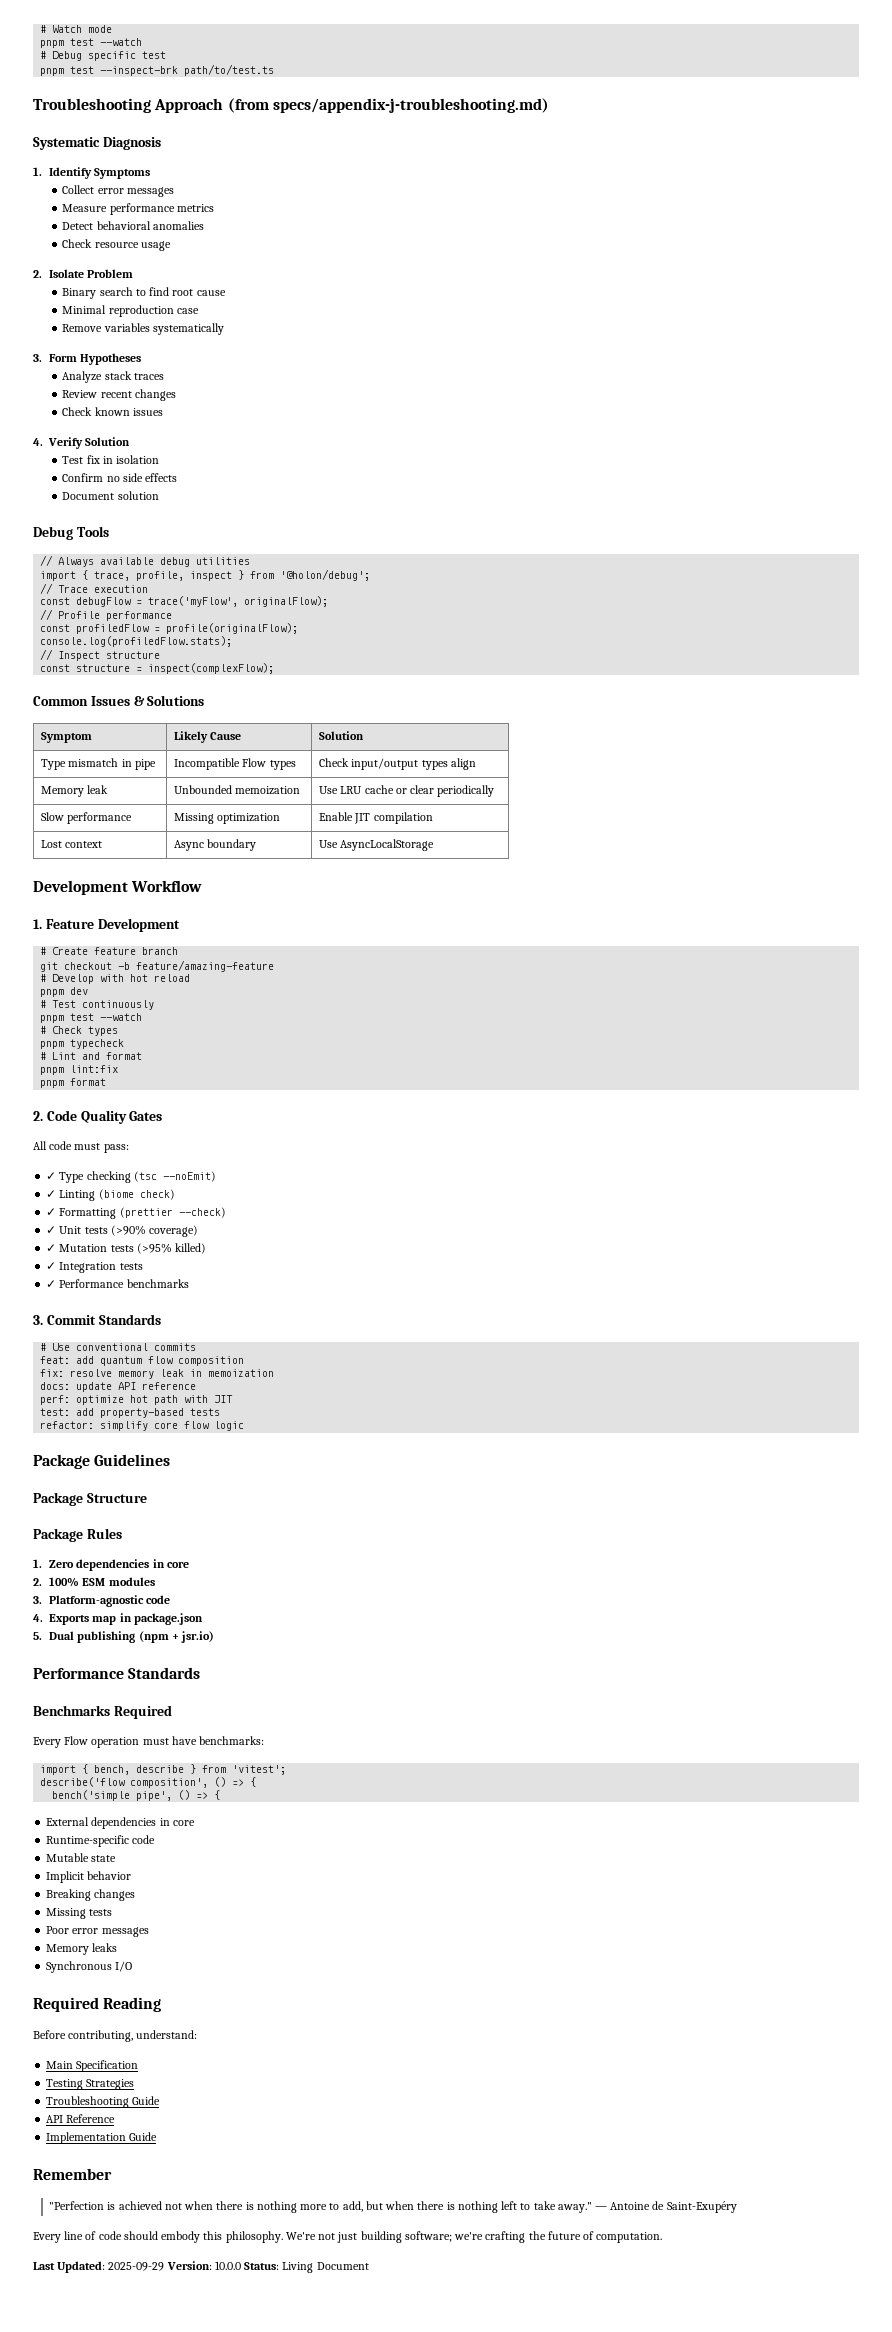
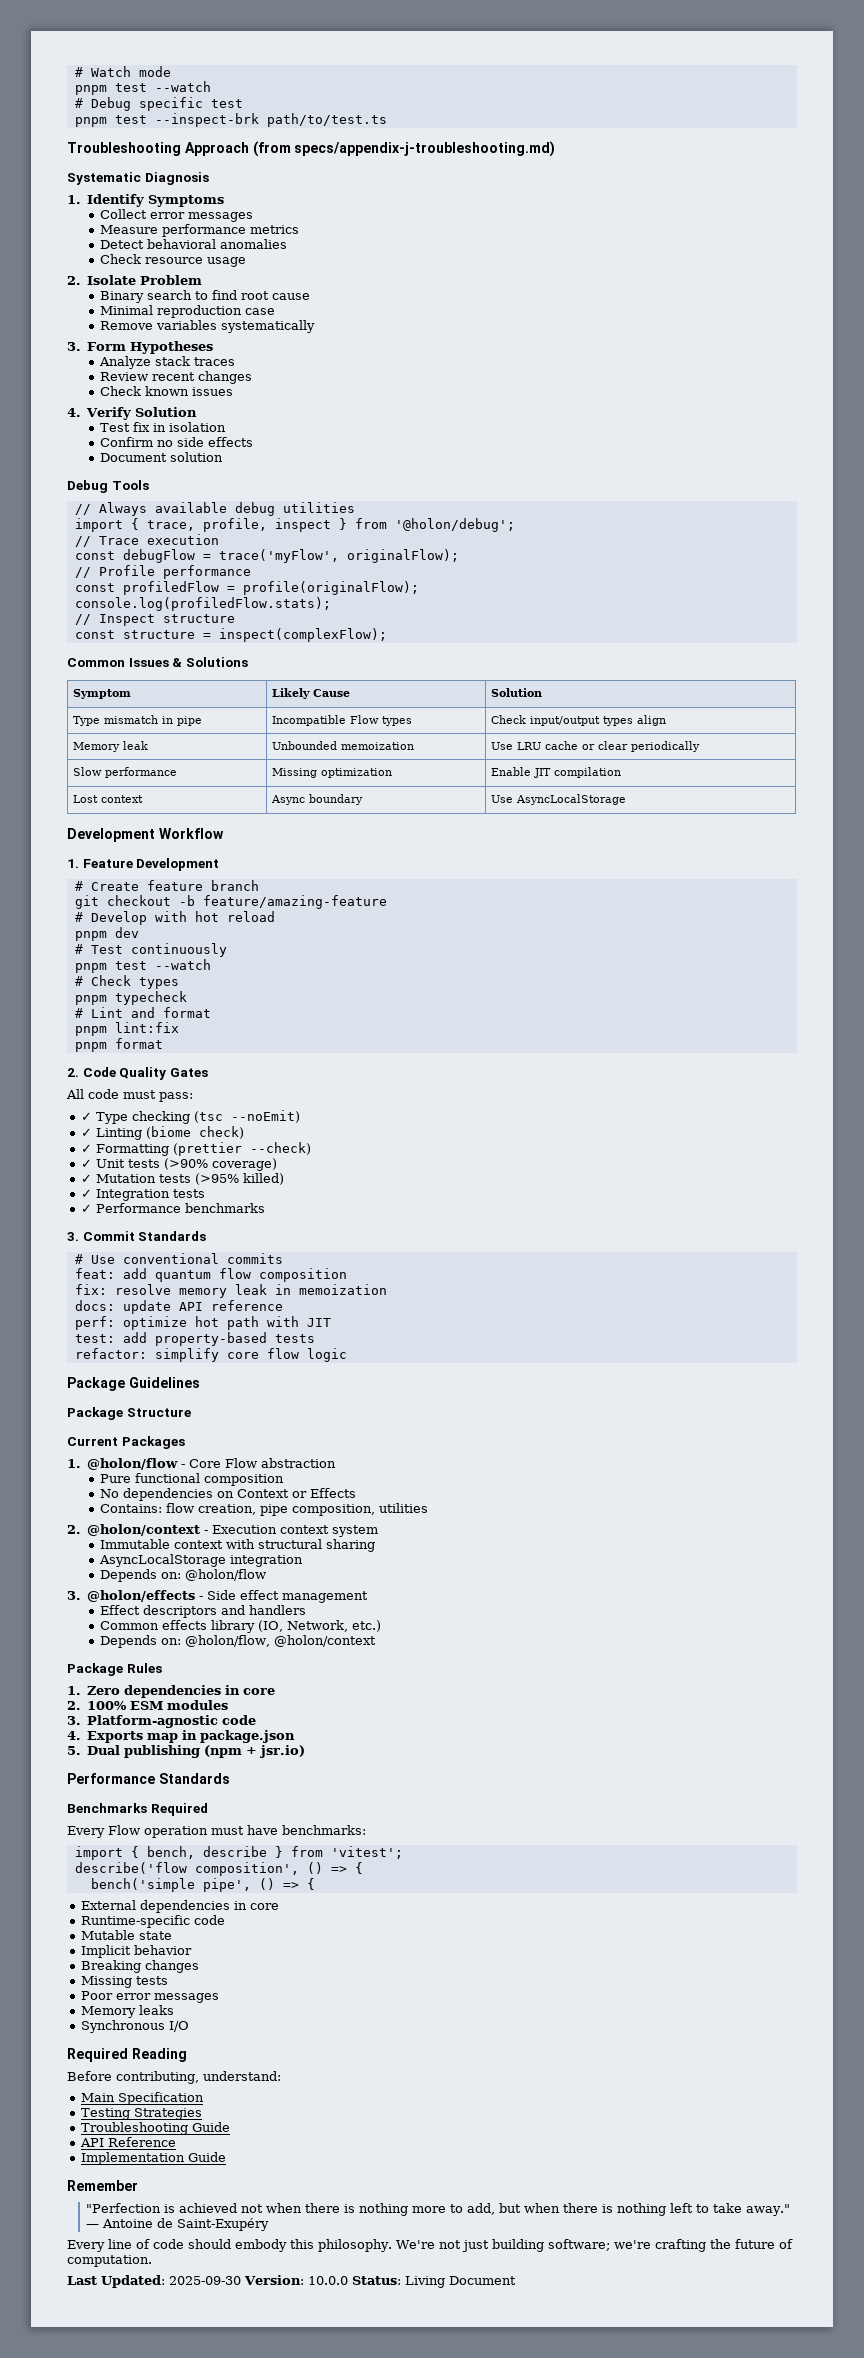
+ Current Packages
+ 1. @holon/flow - Core Flow abstraction
+ Pure functional composition
+ No dependencies on Context or Effects
+ Contains: flow creation, pipe composition, utilities
+ 2. @holon/context - Execution context system
+ Immutable context with structural sharing
+ AsyncLocalStorage integration
+ Depends on: @holon/flow
+ 3. @holon/effects - Side effect management
+ Effect descriptors and handlers
+ Common effects library (IO, Network, etc.)
+ Depends on: @holon/flow, @holon/context
- Last Updated: 2025-09-29 Version: 10.0.0 Status: Living Document
+ Last Updated: 2025-09-30 Version: 10.0.0 Status: Living Document

